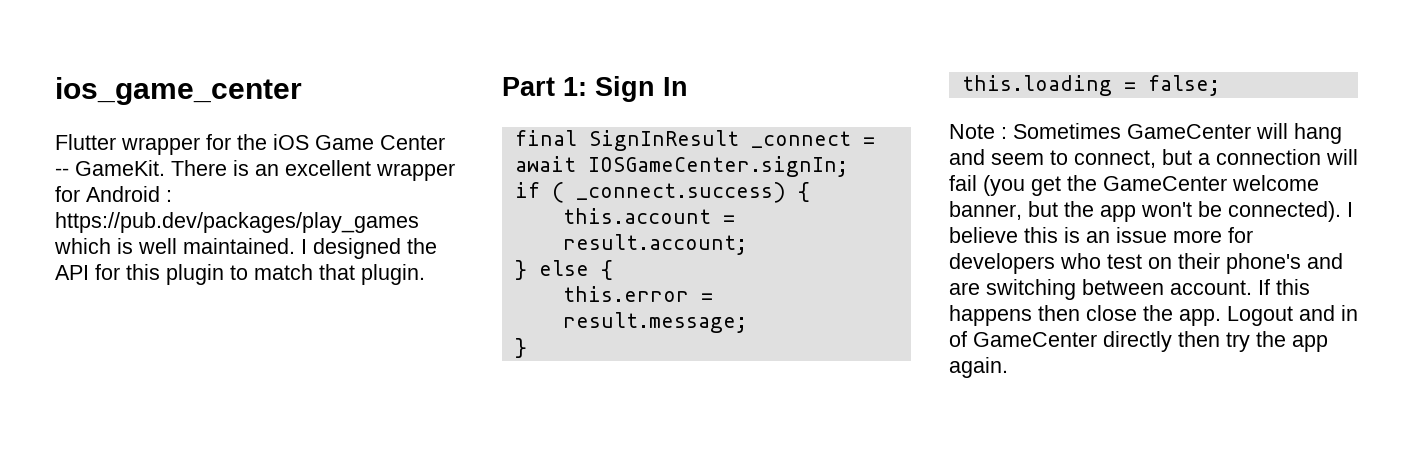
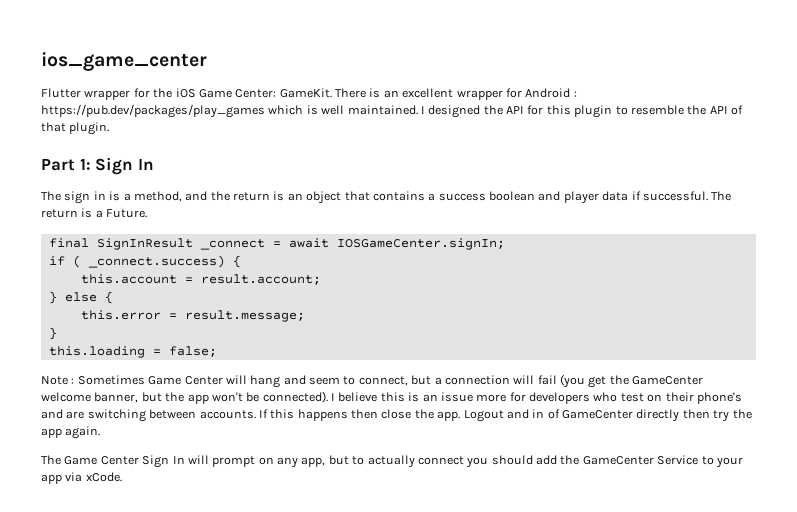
- Flutter wrapper for the iOS Game Center -- GameKit.
+ Flutter wrapper for the iOS Game Center: GameKit.
- I designed the API for this plugin to match that plugin.
+ I designed the API for this plugin to resemble the API of that plugin.
+ The sign in is a method, and the return is an object that contains a success boolean and player data if successful. The return is a Future.
- Note : Sometimes GameCenter will hang and seem to connect, but a connection will fail (you get the GameCenter welcome banner, but the app won't be connected).
+ Note : Sometimes Game Center will hang and seem to connect, but a connection will fail (you get the GameCenter welcome banner, but the app won't be connected).
- I believe this is an issue more for developers who test on their phone's and are switching between account.
+ I believe this is an issue more for developers who test on their phone's and are switching between accounts.
+ The Game Center Sign In will prompt on any app, but to actually connect you should add the GameCenter Service to your app via xCode.

